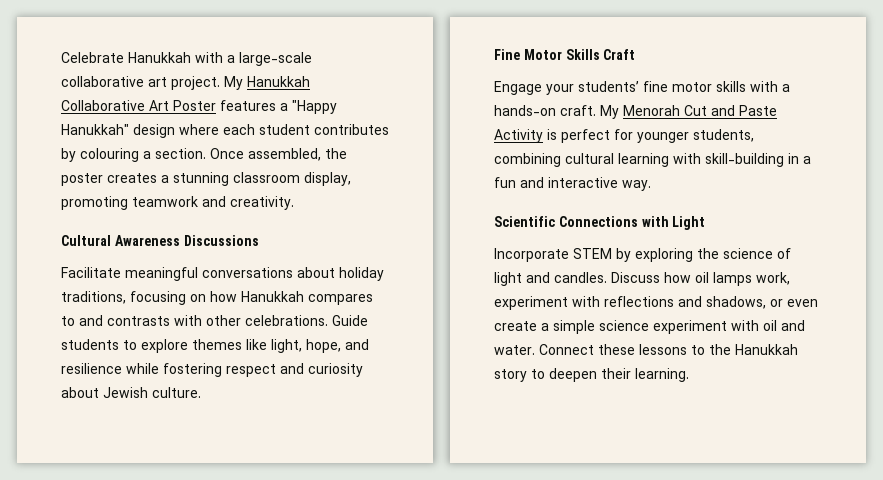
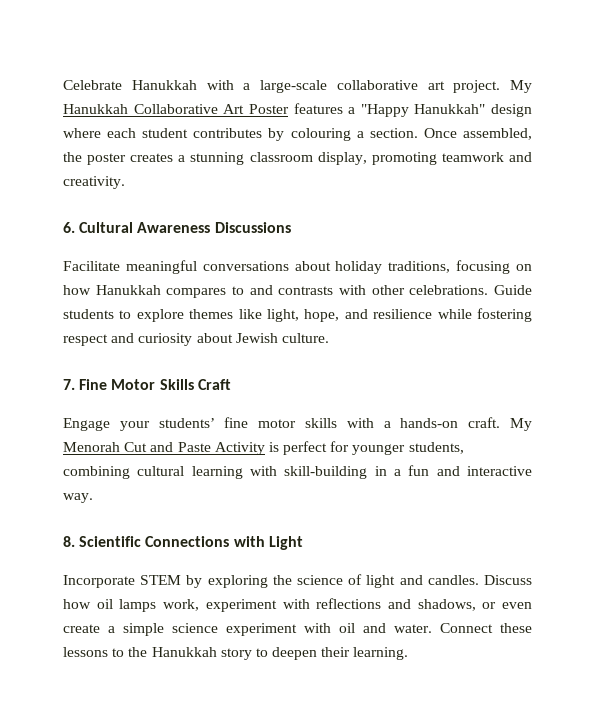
- Cultural Awareness Discussions
+ 6. Cultural Awareness Discussions
- Fine Motor Skills Craft
+ 7. Fine Motor Skills Craft
- Scientific Connections with Light
+ 8. Scientific Connections with Light

